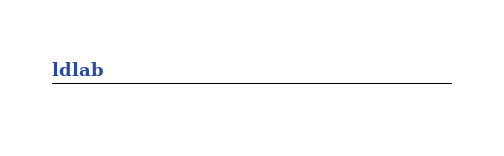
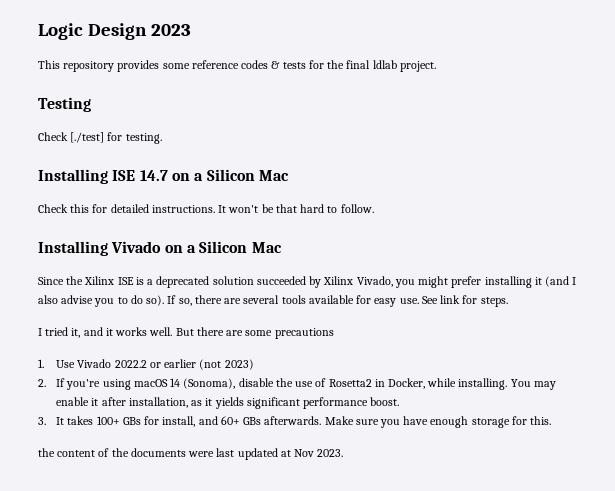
- ldlab
+ Logic Design 2023
+ This repository provides some reference codes & tests for the final ldlab project.
+ Testing
+ Check [./test] for testing.
+ Installing ISE 14.7 on a Silicon Mac
+ Check this for detailed instructions. It won't be that hard to follow.
+ Installing Vivado on a Silicon Mac
+ Since the Xilinx ISE is a deprecated solution succeeded by Xilinx Vivado, you might prefer installing it (and I also advise you to do so). If so, there are several tools available for easy use. See link for steps.
+ I tried it, and it works well. But there are some precautions
+ 1. Use Vivado 2022.2 or earlier (not 2023)
+ 2. If you're using macOS 14 (Sonoma), disable the use of Rosetta2 in Docker, while installing. You may enable it after installation, as it yields significant performance boost.
+ 3. It takes 100+ GBs for install, and 60+ GBs afterwards. Make sure you have enough storage for this.
+ the content of the documents were last updated at Nov 2023.

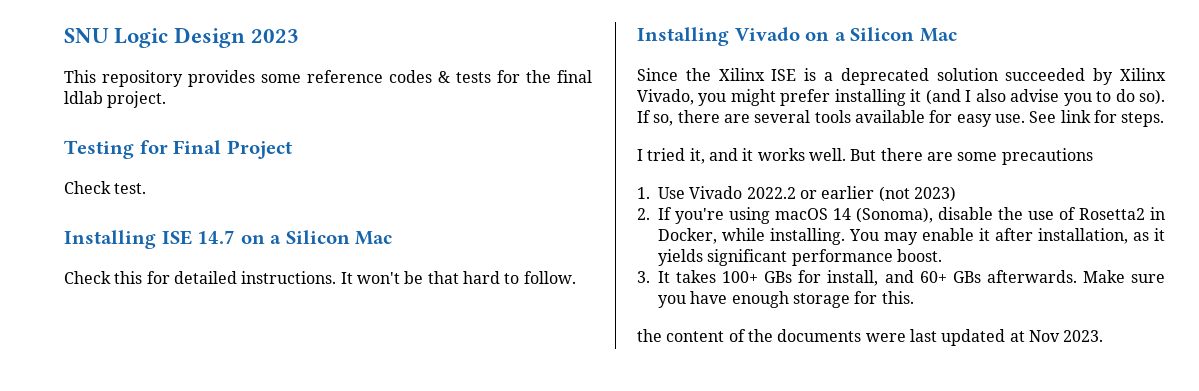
- Logic Design 2023
+ SNU Logic Design 2023
- Testing
- Check [./test] for testing.
+ Testing for Final Project
+ Check test.

